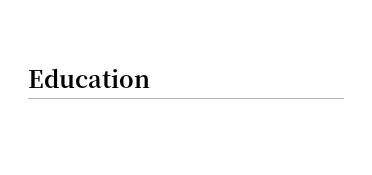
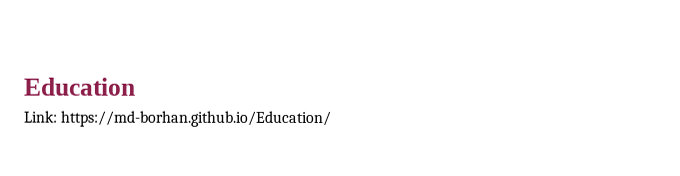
+ Link: https://md-borhan.github.io/Education/

